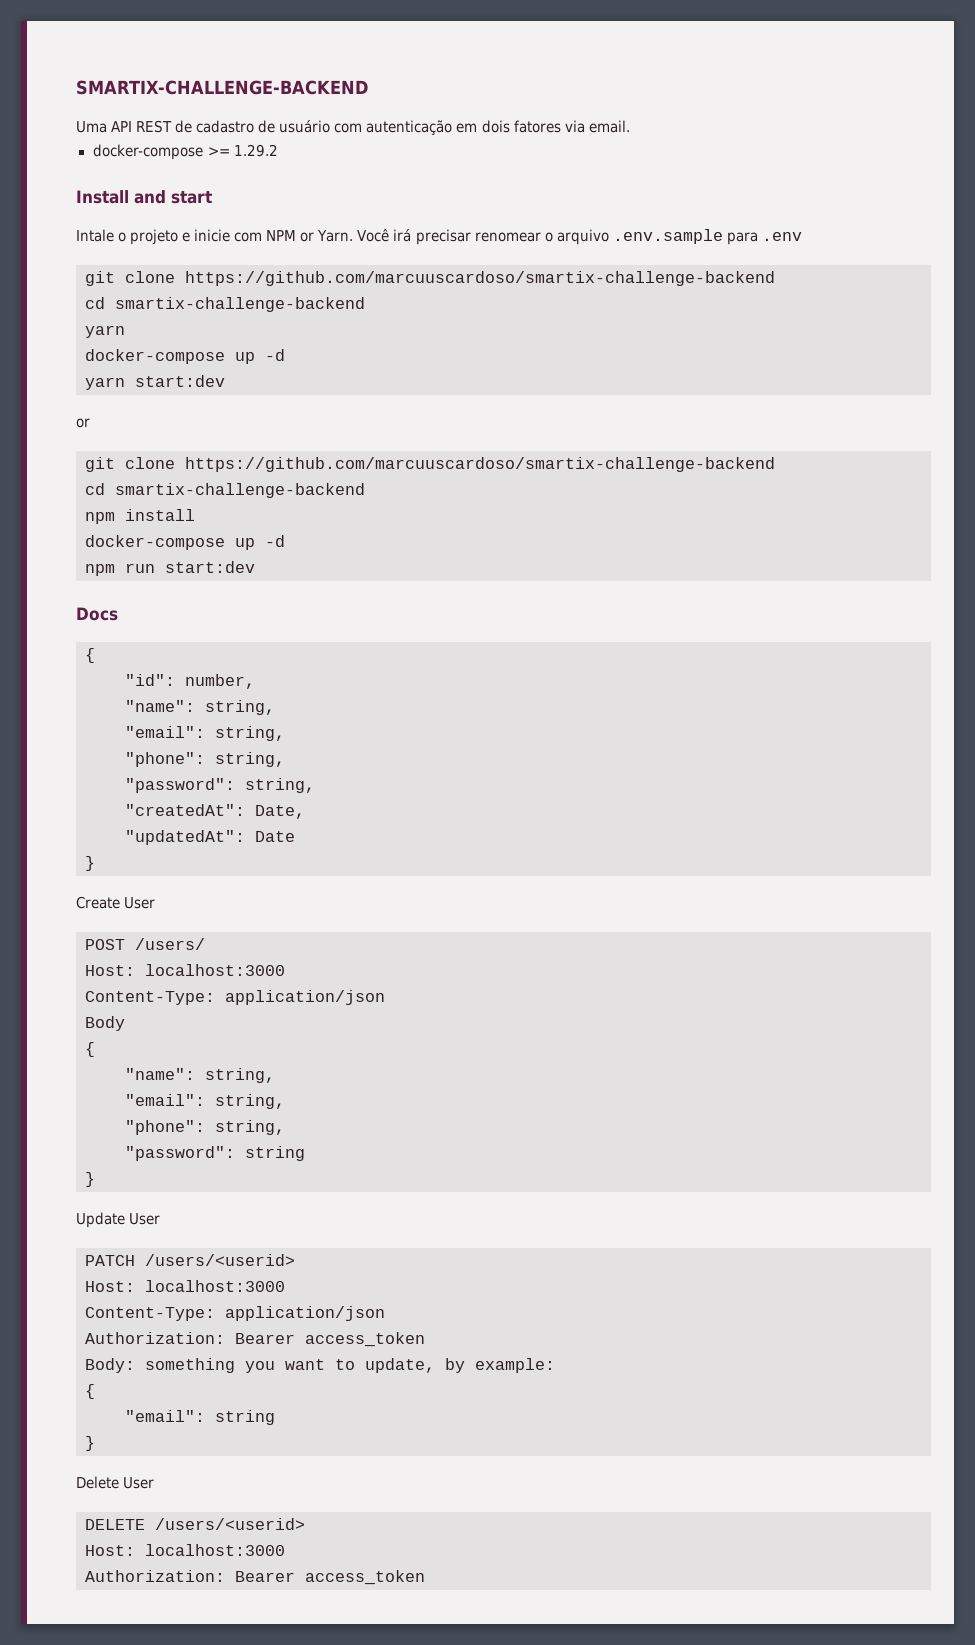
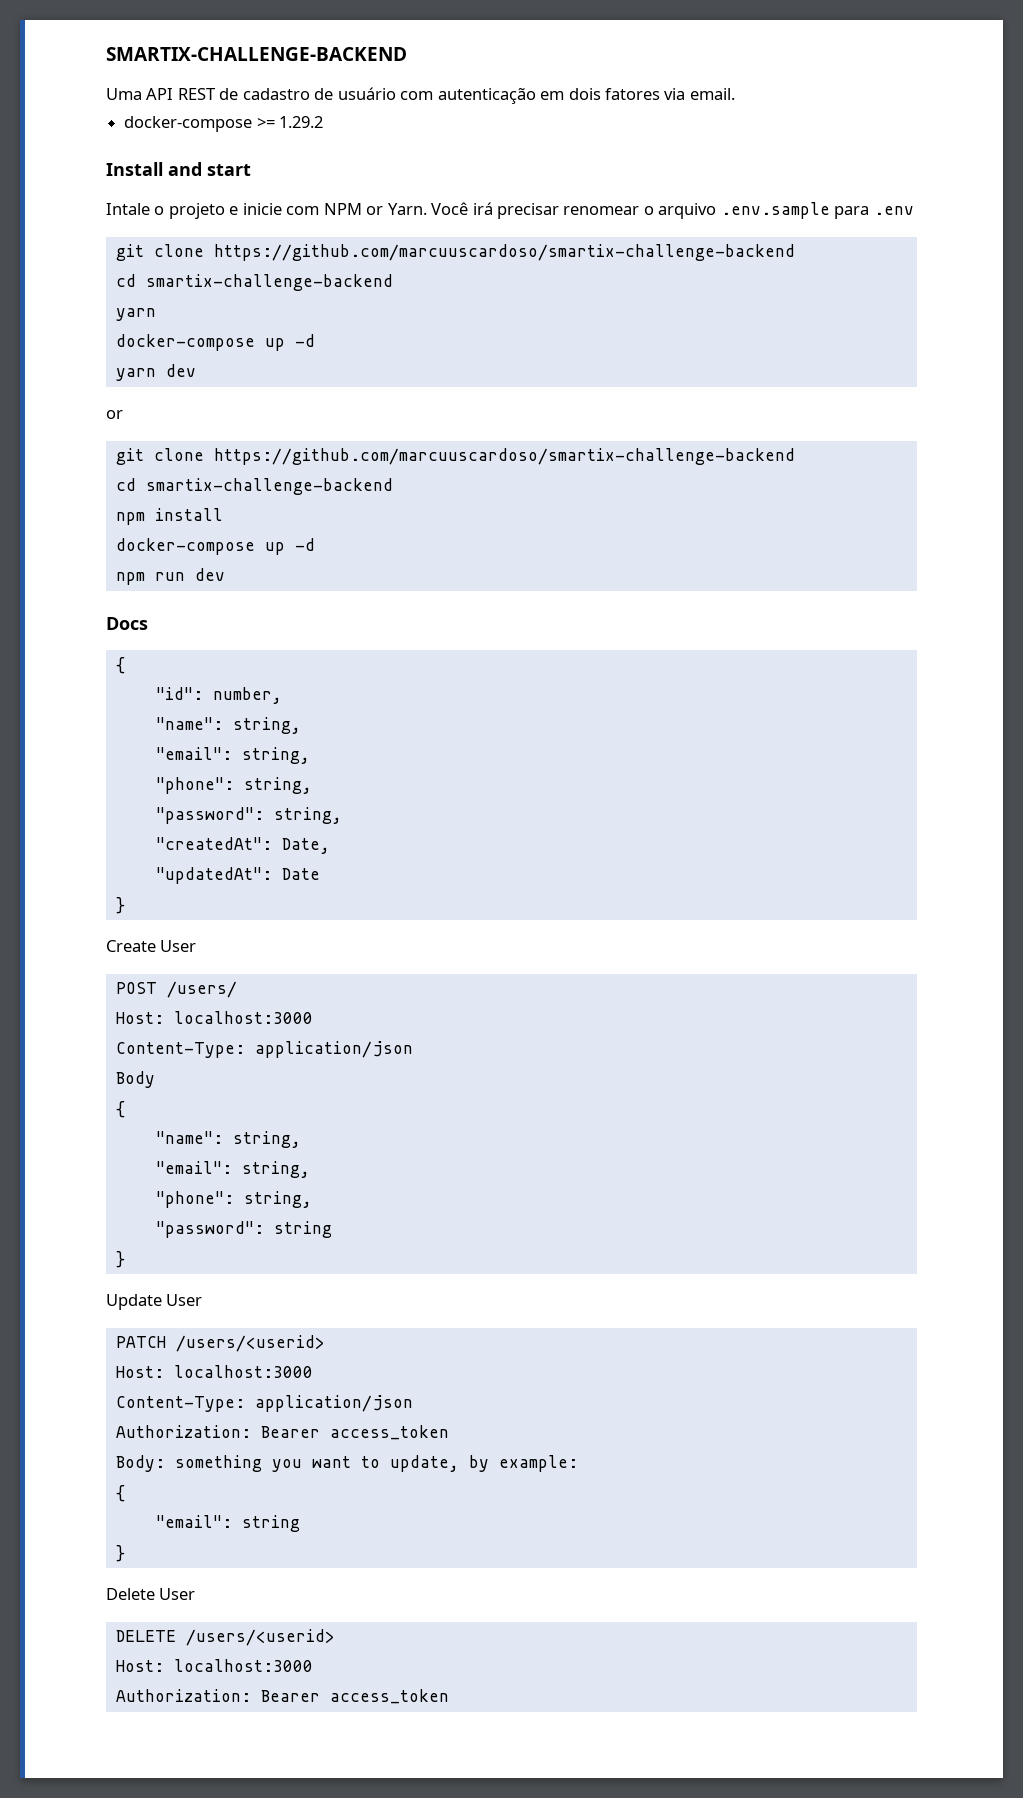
- yarn start:dev
+ yarn dev
- npm run start:dev
+ npm run dev

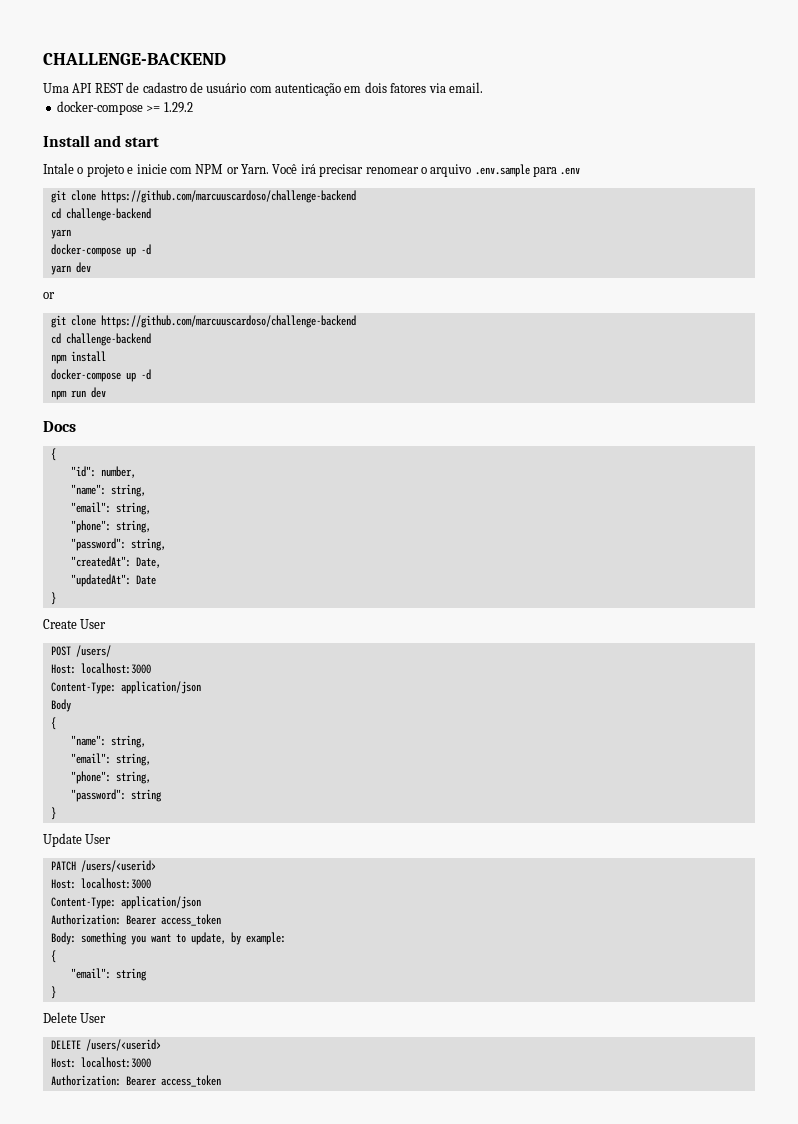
- SMARTIX-CHALLENGE-BACKEND
+ CHALLENGE-BACKEND
  Você irá precisar renomear o arquivo .env.sample para .env
- git clone https://github.com/marcuuscardoso/smartix-challenge-backend
- cd smartix-challenge-backend
+ git clone https://github.com/marcuuscardoso/challenge-backend
+ cd challenge-backend
  yarn dev
  or
- git clone https://github.com/marcuuscardoso/smartix-challenge-backend
- cd smartix-challenge-backend
+ git clone https://github.com/marcuuscardoso/challenge-backend
+ cd challenge-backend

